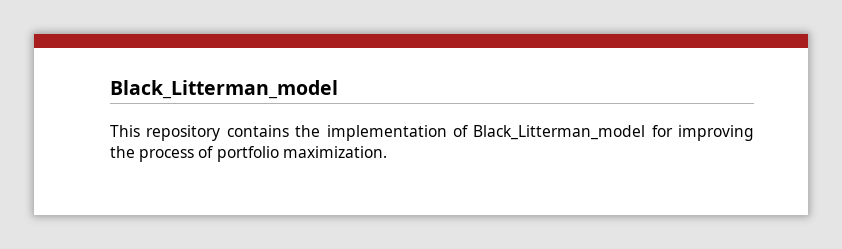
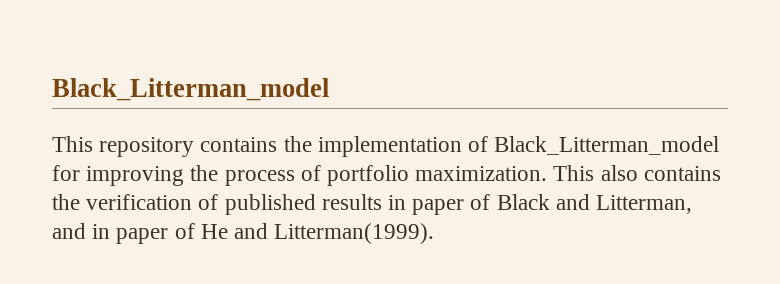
+ This also contains the verification of published results in paper of Black and Litterman, and in paper of He and Litterman(1999).

